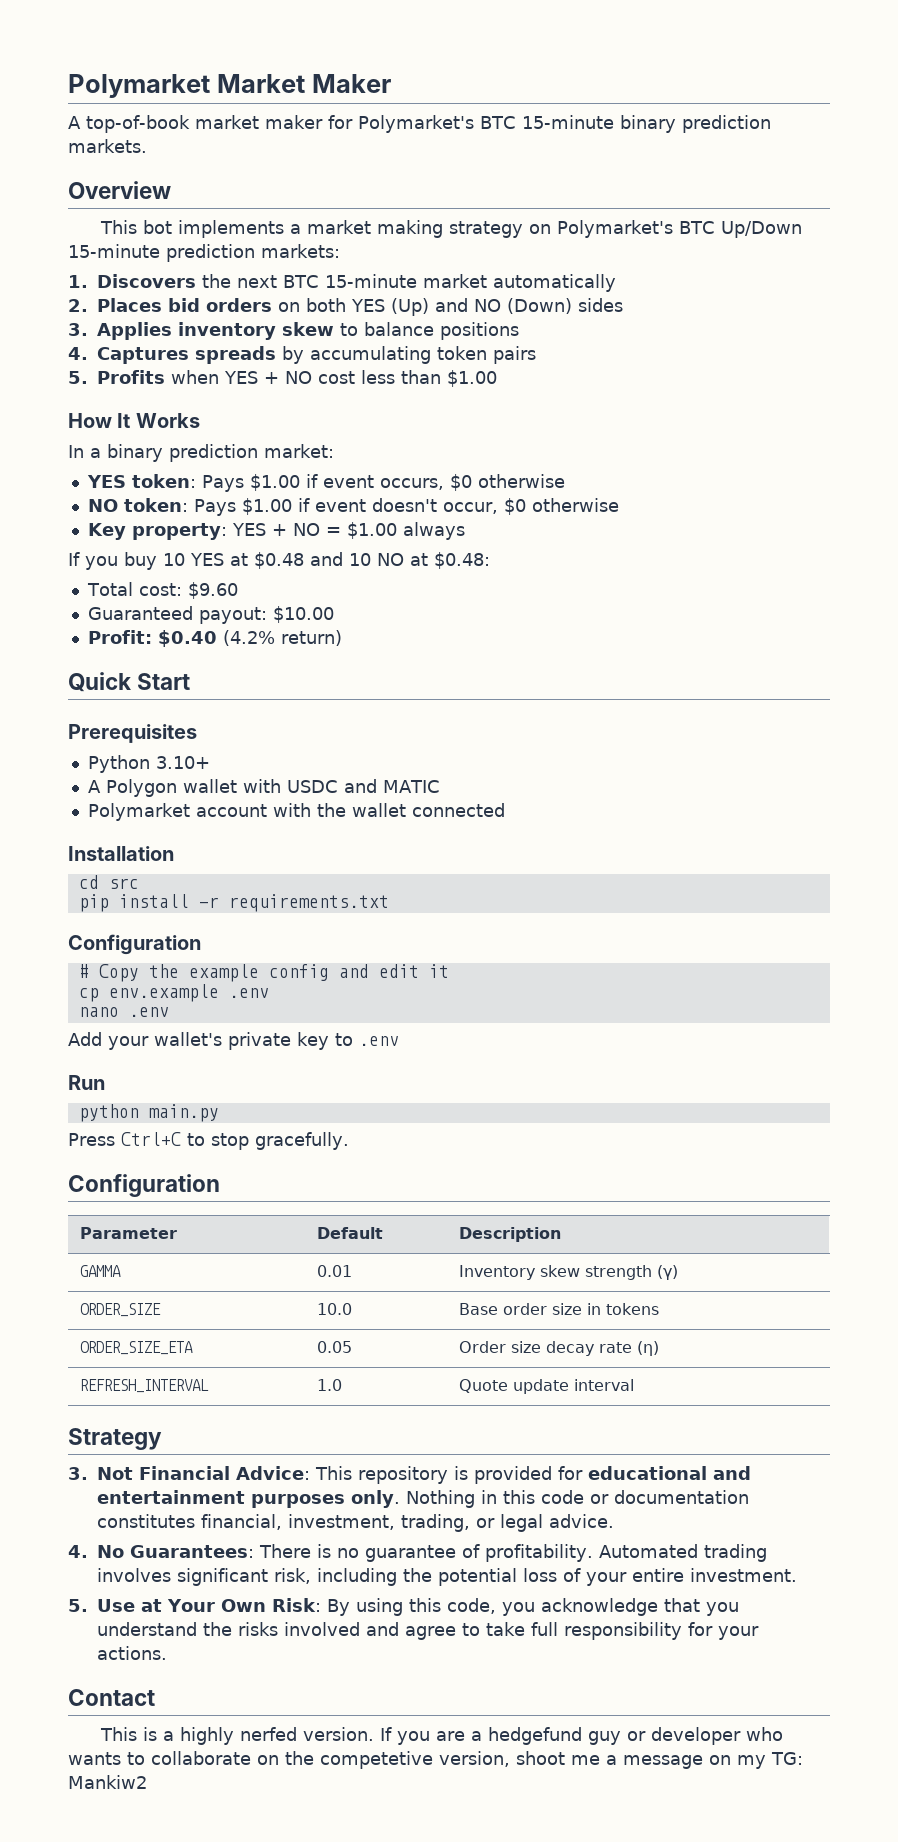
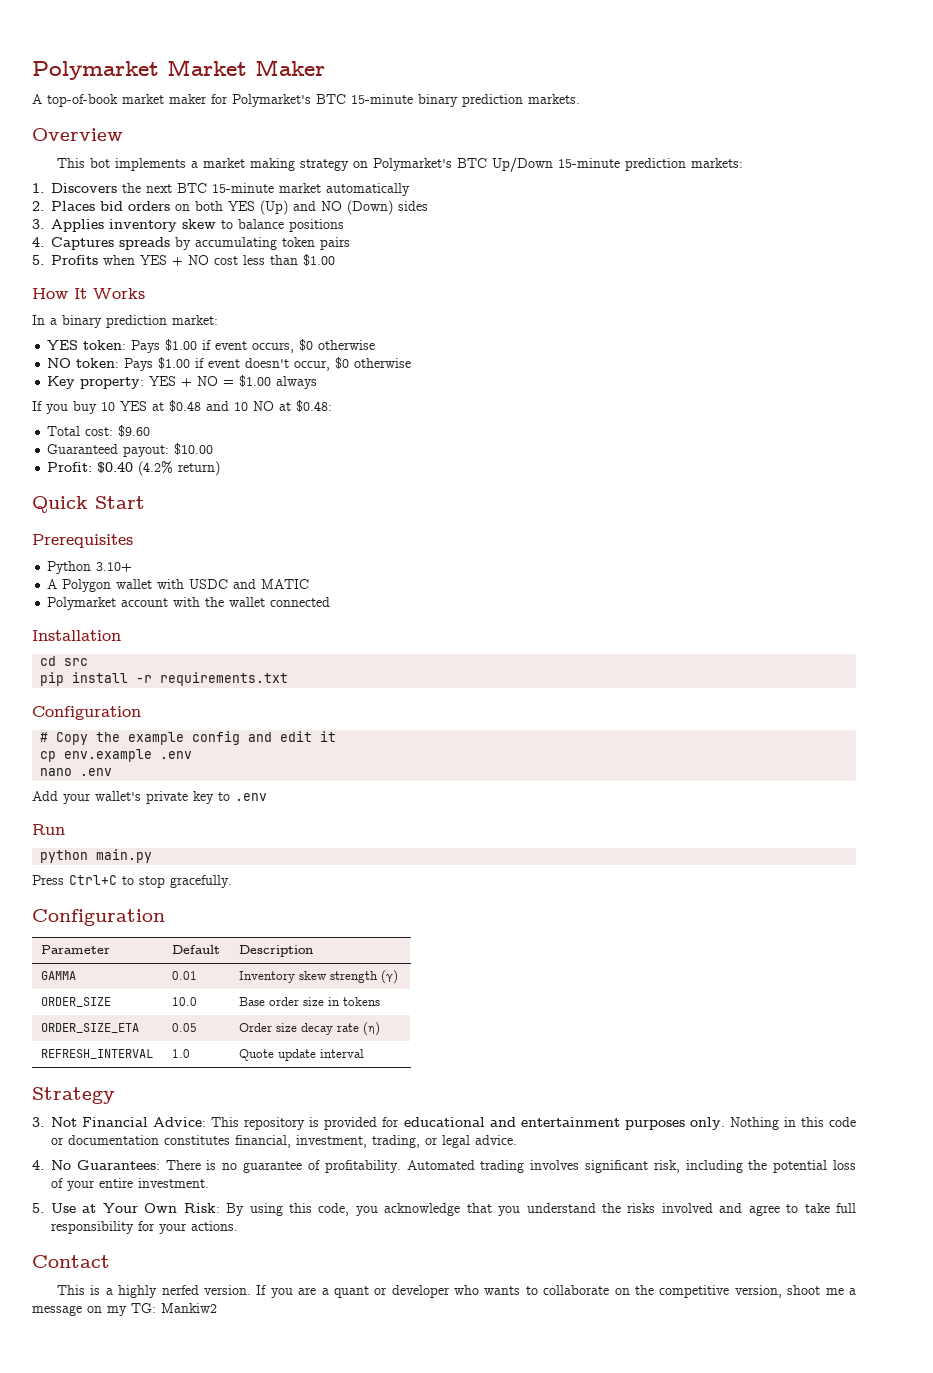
- If you are a hedgefund guy or developer who wants to collaborate on the competetive version, shoot me a message on my TG: Mankiw2
+ If you are a quant or developer who wants to collaborate on the competitive version, shoot me a message on my TG: Mankiw2

